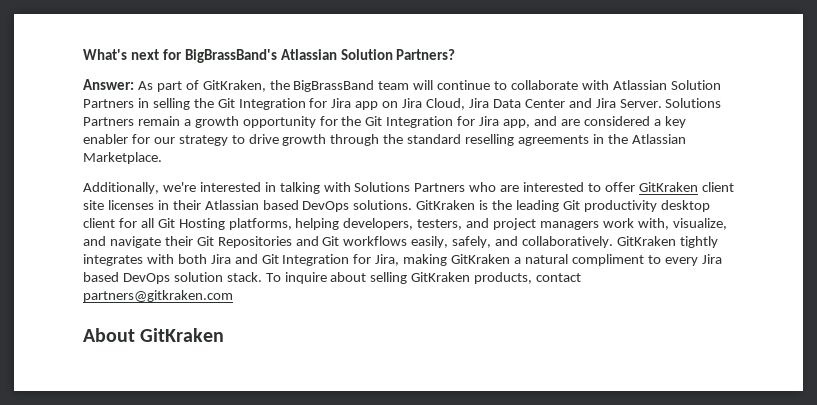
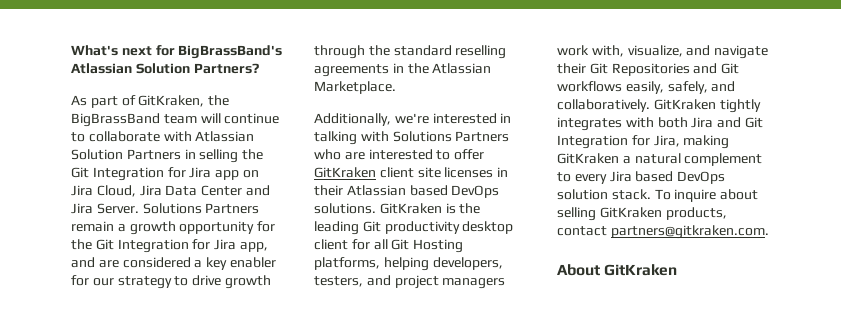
- Answer: As part of GitKraken, the BigBrassBand team will continue to collaborate with Atlassian Solution Partners in selling the Git Integration for Jira app on Jira Cloud, Jira Data Center and Jira Server.
+ As part of GitKraken, the BigBrassBand team will continue to collaborate with Atlassian Solution Partners in selling the Git Integration for Jira app on Jira Cloud, Jira Data Center and Jira Server.
- GitKraken tightly integrates with both Jira and Git Integration for Jira, making GitKraken a natural compliment to every Jira based DevOps solution stack.
+ GitKraken tightly integrates with both Jira and Git Integration for Jira, making GitKraken a natural complement to every Jira based DevOps solution stack.
- To inquire about selling GitKraken products, contact partners@gitkraken.com
+ To inquire about selling GitKraken products, contact partners@gitkraken.com.

